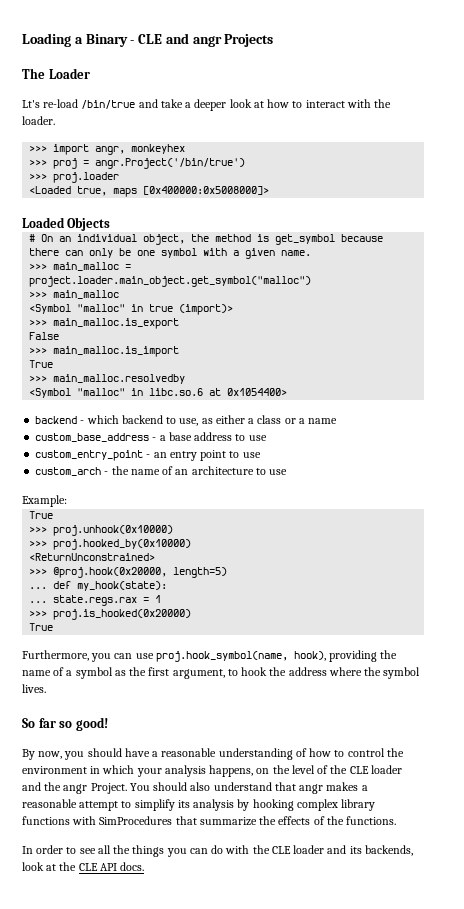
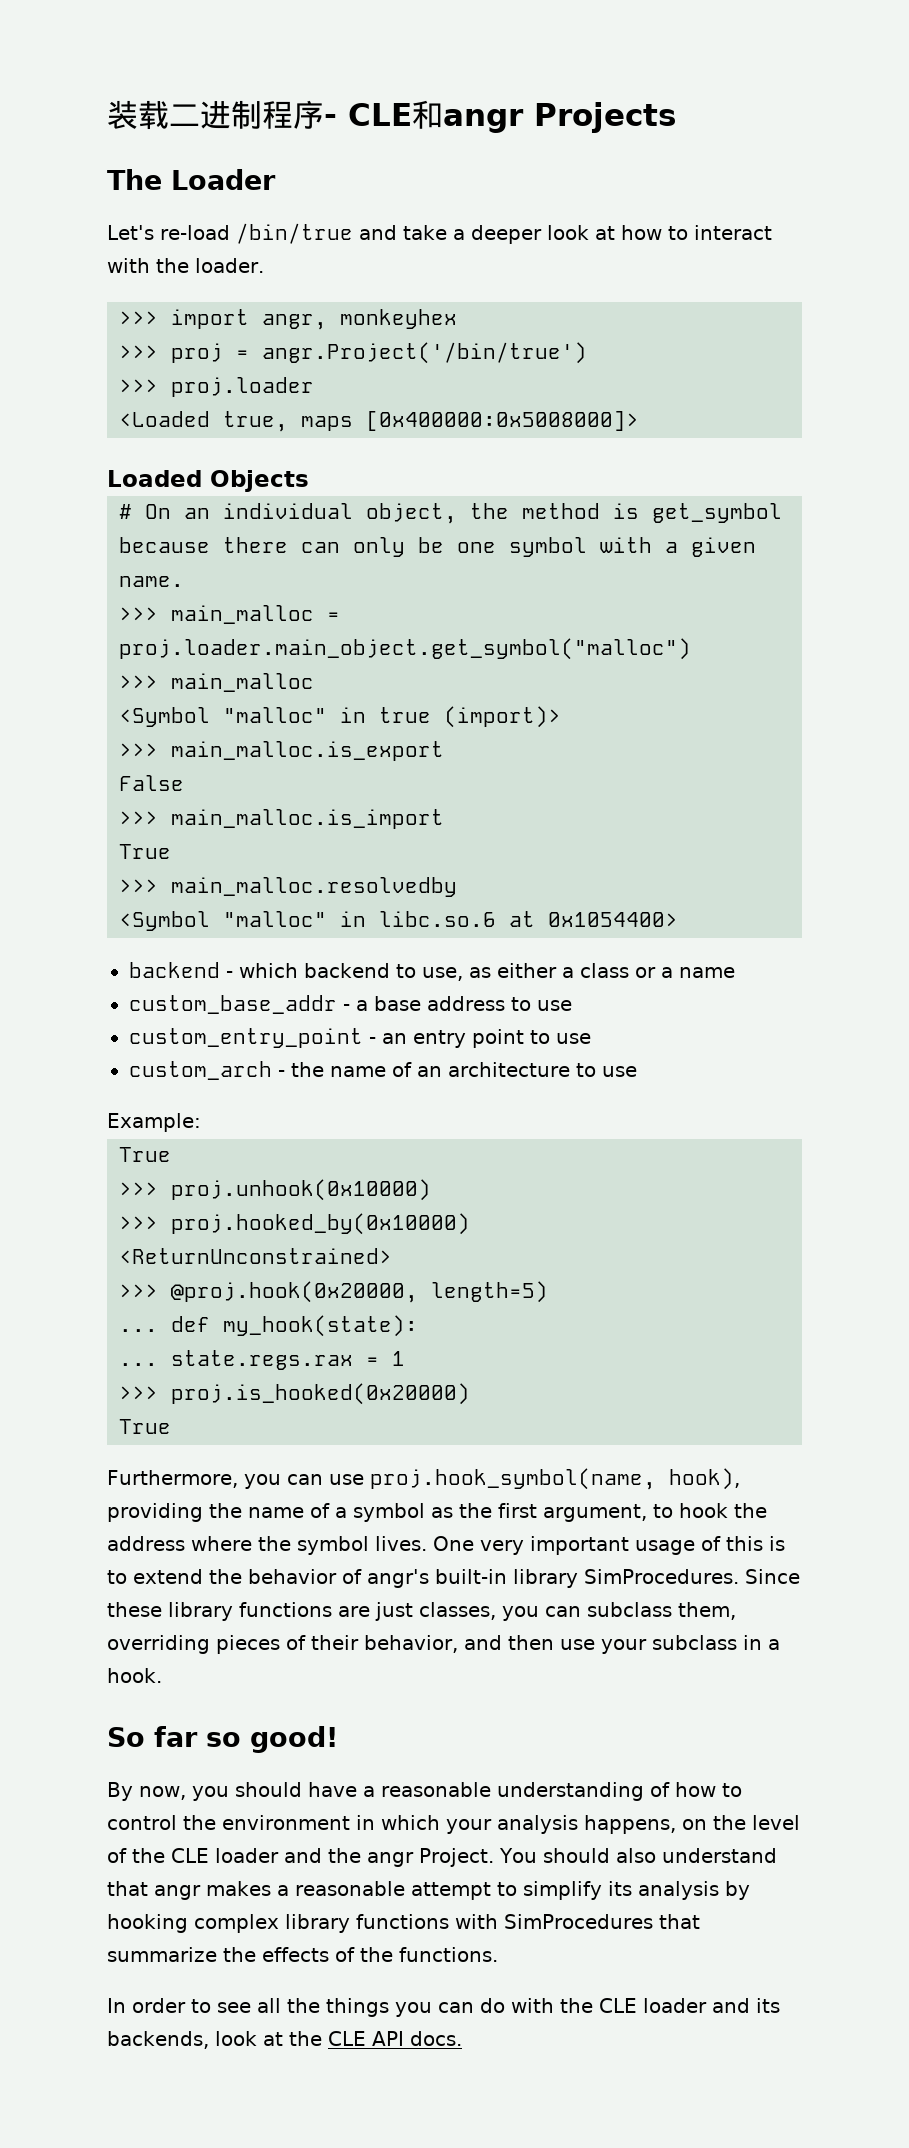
- Loading a Binary - CLE and angr Projects
+ 装载二进制程序- CLE和angr Projects
- Lt's re-load /bin/true and take a deeper look at how to interact with the loader.
+ Let's re-load /bin/true and take a deeper look at how to interact with the loader.
- >>> main_malloc = project.loader.main_object.get_symbol("malloc")
+ >>> main_malloc = proj.loader.main_object.get_symbol("malloc")
- custom_base_address - a base address to use
+ custom_base_addr - a base address to use
+ One very important usage of this is to extend the behavior of angr's built-in library SimProcedures. Since these library functions are just classes, you can subclass them, overriding pieces of their behavior, and then use your subclass in a hook.

